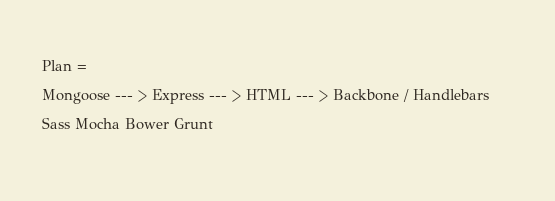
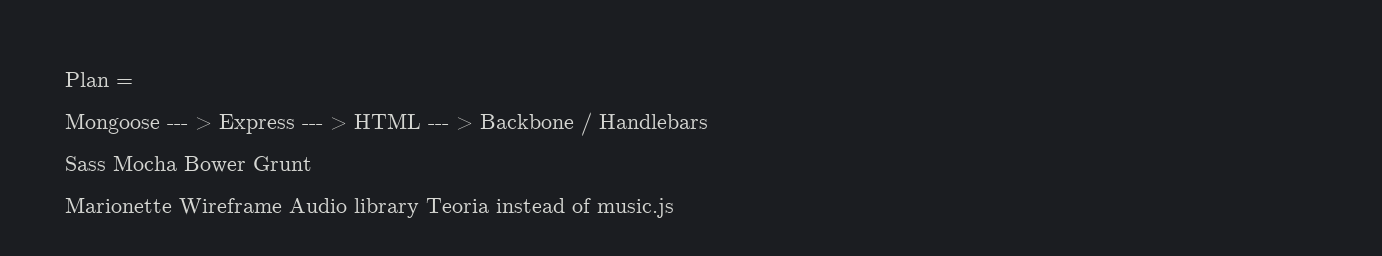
+ Marionette Wireframe Audio library Teoria instead of music.js

